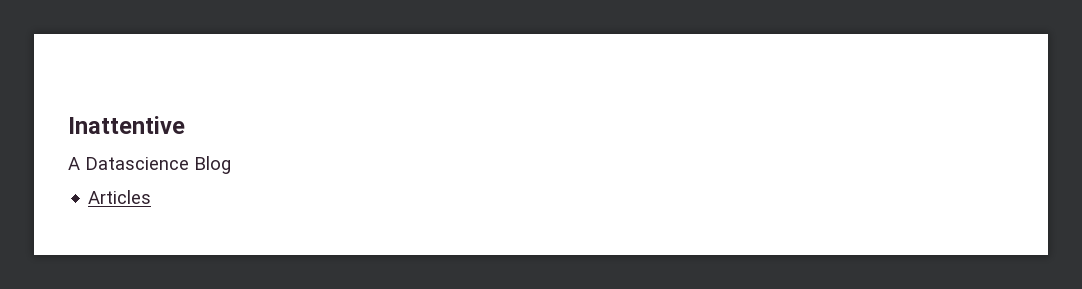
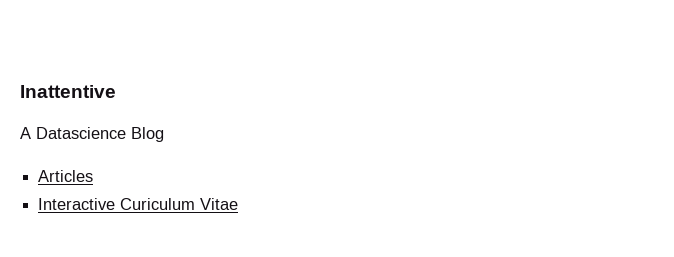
+ Interactive Curiculum Vitae

